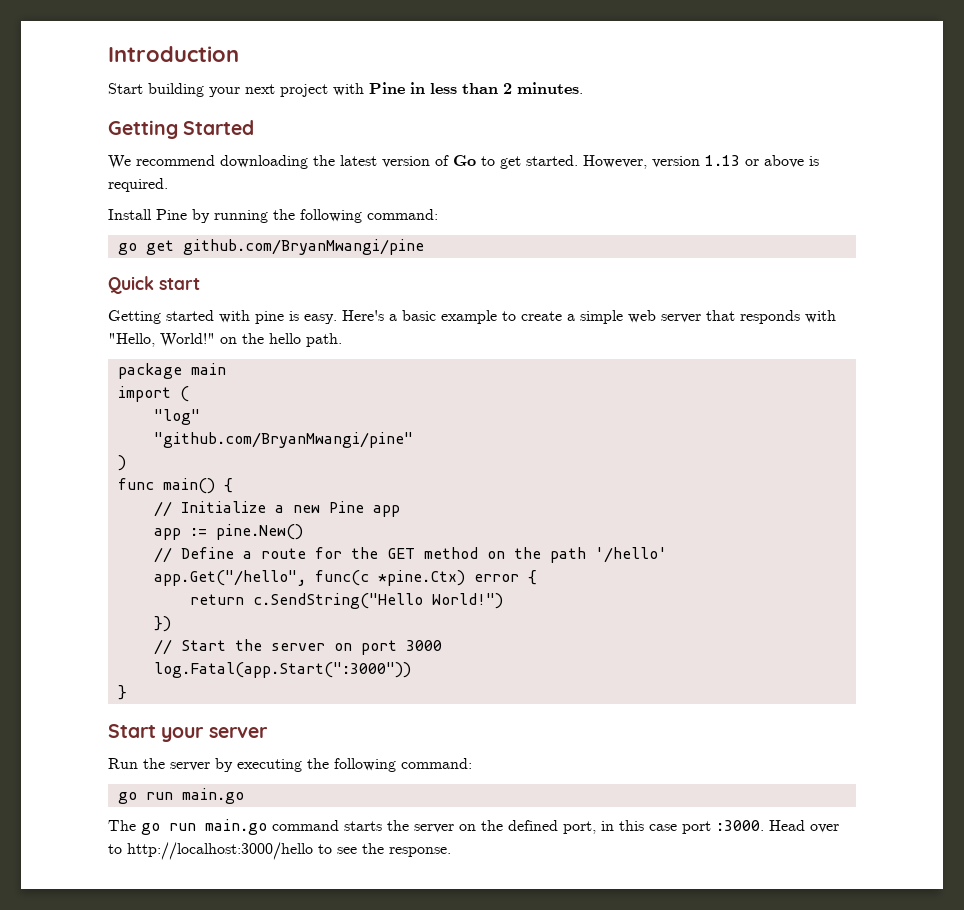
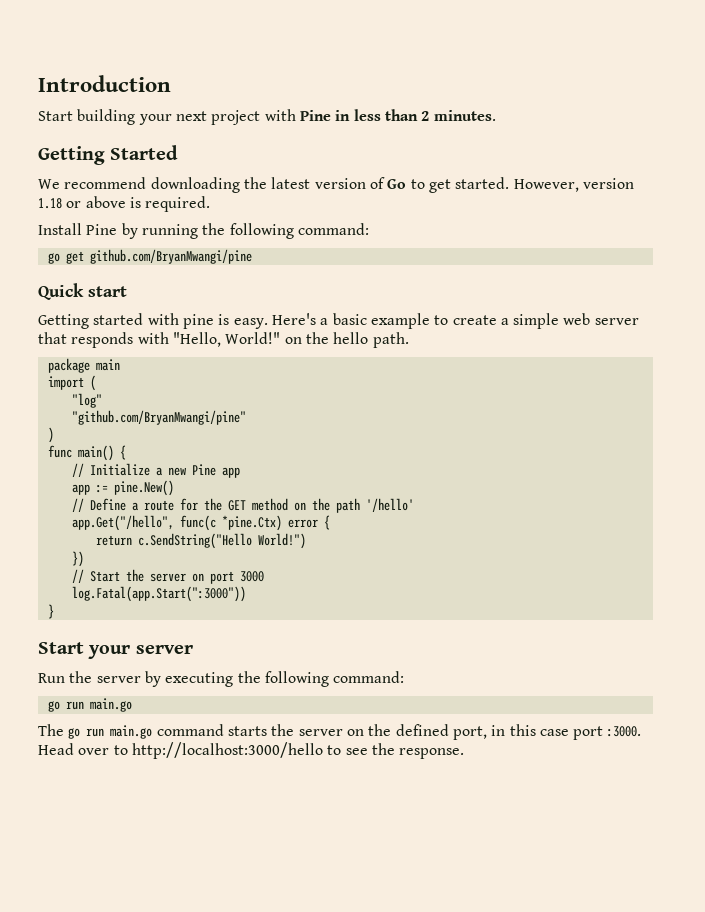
- However, version 1.13 or above is required.
+ However, version 1.18 or above is required.

